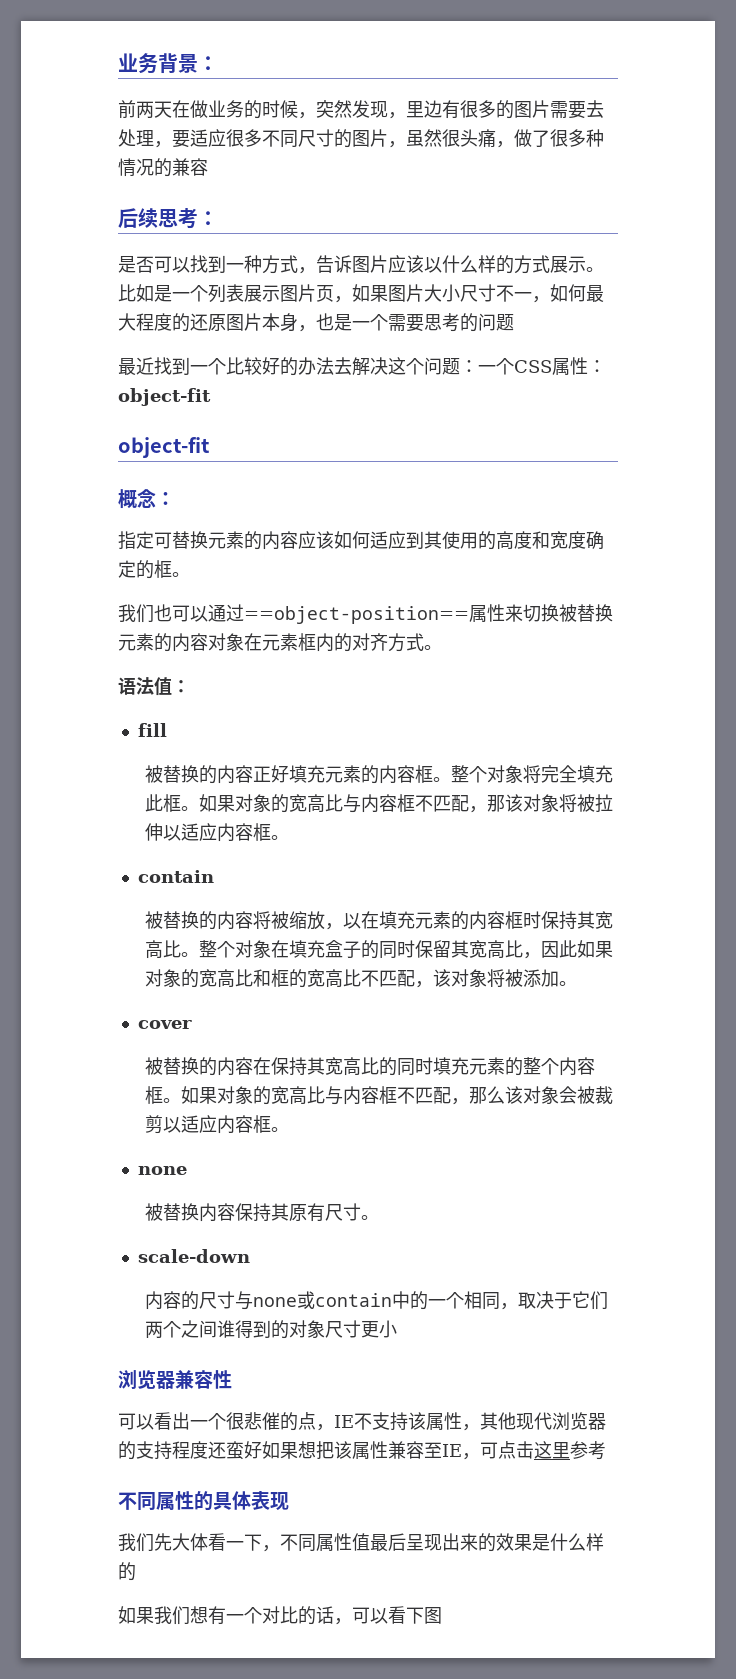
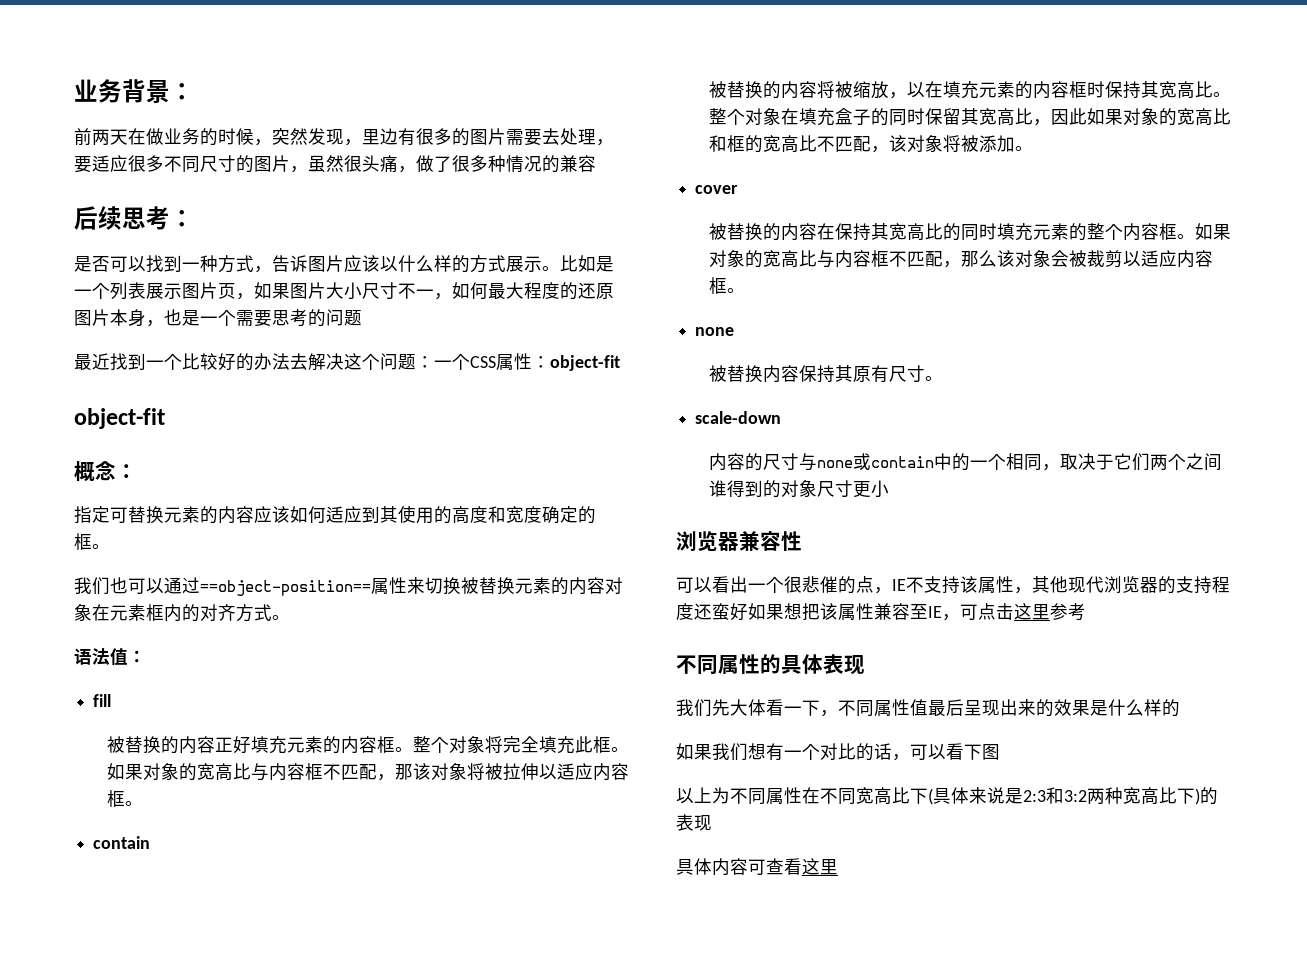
+ 以上为不同属性在不同宽高比下(具体来说是2:3和3:2两种宽高比下)的表现
+ 具体内容可查看这里

